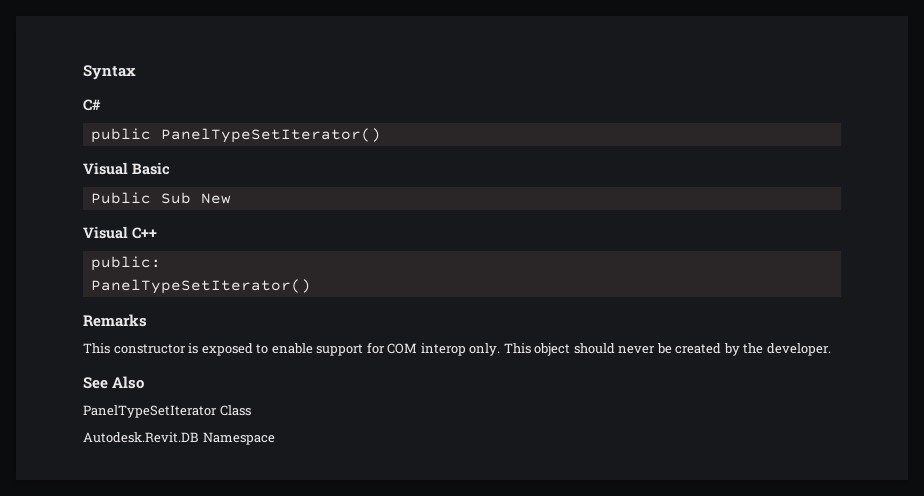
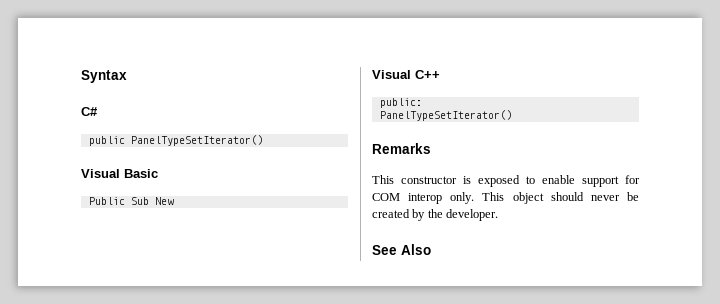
- PanelTypeSetIterator Class
- Autodesk.Revit.DB Namespace

